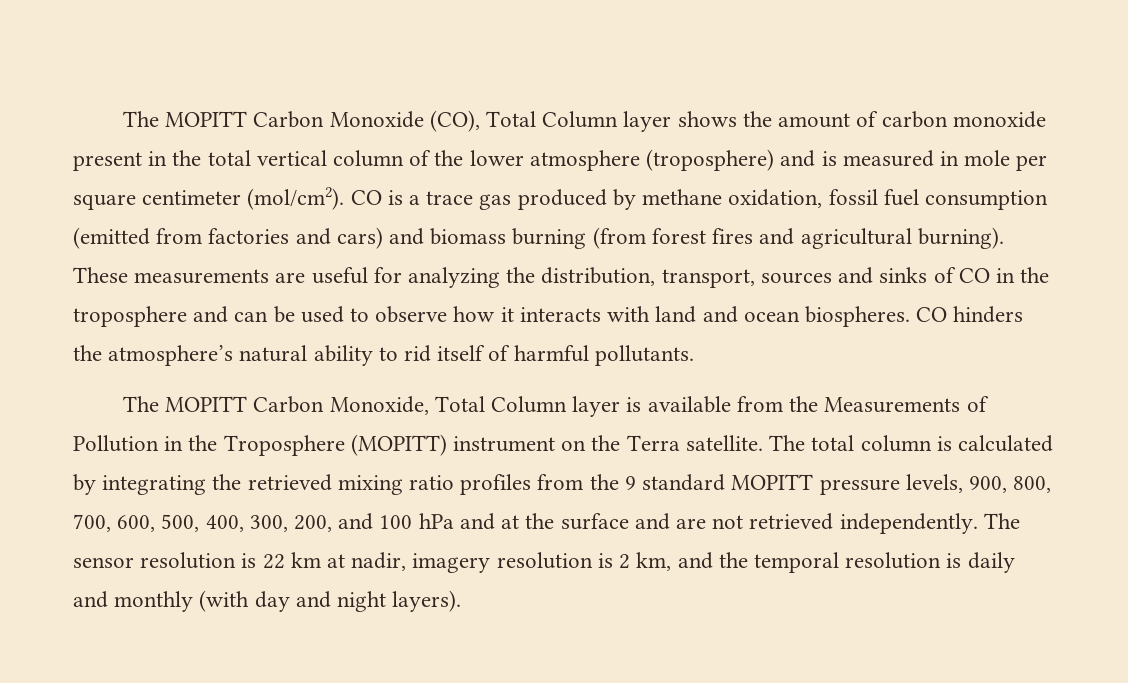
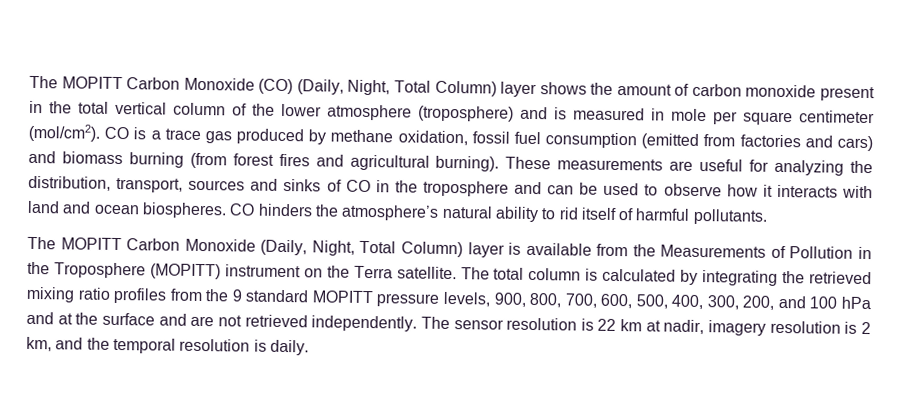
- The MOPITT Carbon Monoxide (CO), Total Column layer shows the amount of carbon monoxide present in the total vertical column of the lower atmosphere (troposphere) and is measured in mole per square centimeter (mol/cm2).
+ The MOPITT Carbon Monoxide (CO) (Daily, Night, Total Column) layer shows the amount of carbon monoxide present in the total vertical column of the lower atmosphere (troposphere) and is measured in mole per square centimeter (mol/cm2).
- The MOPITT Carbon Monoxide, Total Column layer is available from the Measurements of Pollution in the Troposphere (MOPITT) instrument on the Terra satellite.
+ The MOPITT Carbon Monoxide (Daily, Night, Total Column) layer is available from the Measurements of Pollution in the Troposphere (MOPITT) instrument on the Terra satellite.
- The sensor resolution is 22 km at nadir, imagery resolution is 2 km, and the temporal resolution is daily and monthly (with day and night layers).
+ The sensor resolution is 22 km at nadir, imagery resolution is 2 km, and the temporal resolution is daily.

